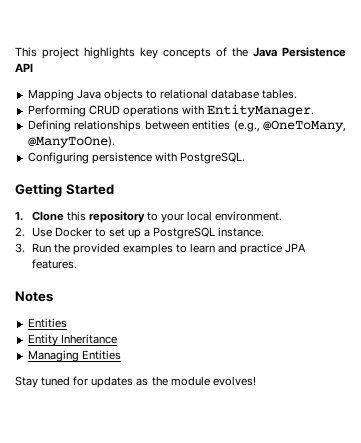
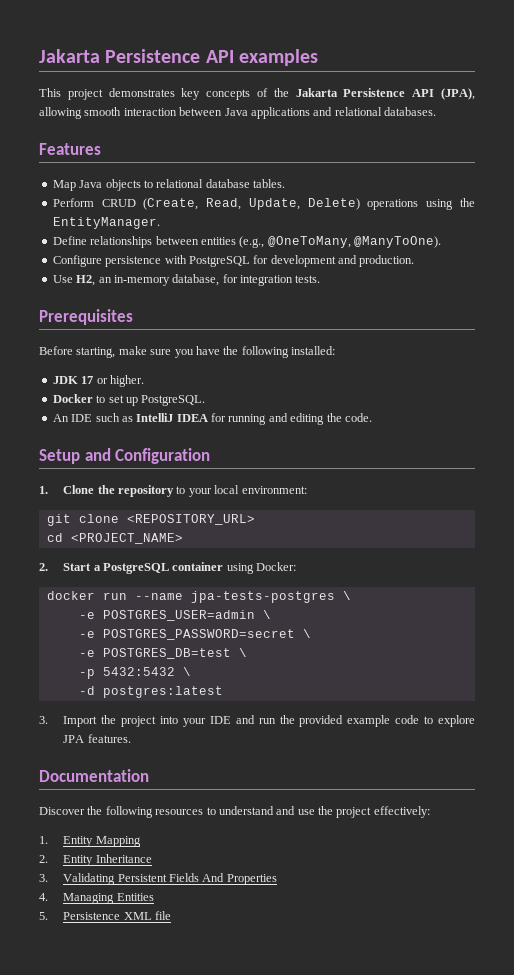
+ Jakarta Persistence API examples
- This project highlights key concepts of the Java Persistence API
- Mapping Java objects to relational database tables.
+ This project demonstrates key concepts of the Jakarta Persistence API (JPA), allowing smooth interaction between Java applications and relational databases.
+ Features
+ Map Java objects to relational database tables.
- Performing CRUD operations with EntityManager.
+ Perform CRUD (Create, Read, Update, Delete) operations using the EntityManager.
- Defining relationships between entities (e.g., @OneToMany, @ManyToOne).
+ Define relationships between entities (e.g., @OneToMany, @ManyToOne).
- Configuring persistence with PostgreSQL.
- Getting Started
+ Configure persistence with PostgreSQL for development and production.
+ Use H2, an in-memory database, for integration tests.
+ Prerequisites
+ Before starting, make sure you have the following installed:
+ JDK 17 or higher.
+ Docker to set up PostgreSQL.
+ An IDE such as IntelliJ IDEA for running and editing the code.
+ Setup and Configuration
- 1. Clone this repository to your local environment.
- 2. Use Docker to set up a PostgreSQL instance.
- 3. Run the provided examples to learn and practice JPA features.
- Notes
- Entities
- Entity Inheritance
- Managing Entities
- Stay tuned for updates as the module evolves!
+ 1. Clone the repository to your local environment:
+ git clone <REPOSITORY_URL>
+ cd <PROJECT_NAME>
+ 2. Start a PostgreSQL container using Docker:
+ docker run --name jpa-tests-postgres \
+ -e POSTGRES_USER=admin \
+ -e POSTGRES_PASSWORD=secret \
+ -e POSTGRES_DB=test \
+ -p 5432:5432 \
+ -d postgres:latest
+ 3. Import the project into your IDE and run the provided example code to explore JPA features.
+ Documentation
+ Discover the following resources to understand and use the project effectively:
+ 1. Entity Mapping
+ 2. Entity Inheritance
+ 3. Validating Persistent Fields And Properties
+ 4. Managing Entities
+ 5. Persistence XML file

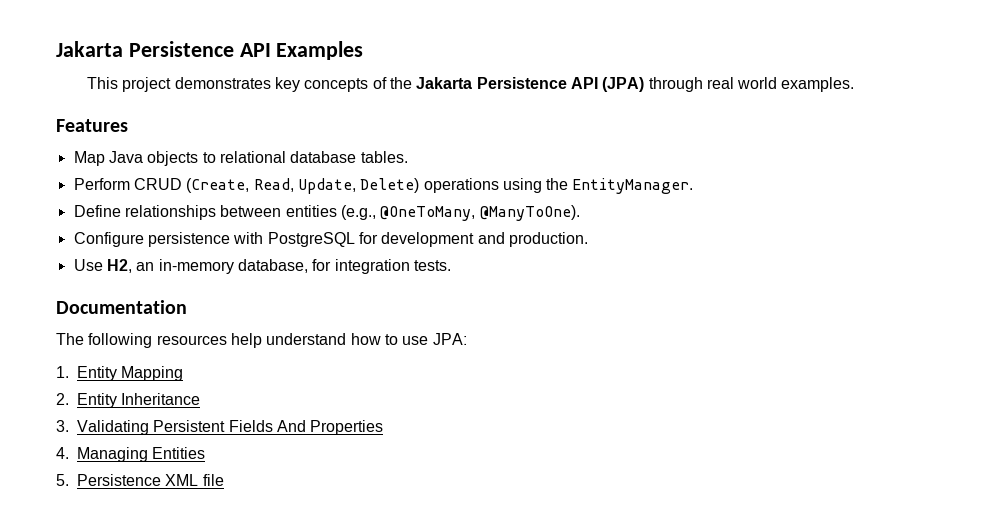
- Jakarta Persistence API examples
+ Jakarta Persistence API Examples
- This project demonstrates key concepts of the Jakarta Persistence API (JPA), allowing smooth interaction between Java applications and relational databases.
+ This project demonstrates key concepts of the Jakarta Persistence API (JPA) through real world examples.
- Prerequisites
- Before starting, make sure you have the following installed:
- JDK 17 or higher.
- Docker to set up PostgreSQL.
- An IDE such as IntelliJ IDEA for running and editing the code.
- Setup and Configuration
- 1. Clone the repository to your local environment:
- git clone <REPOSITORY_URL>
- cd <PROJECT_NAME>
- 2. Start a PostgreSQL container using Docker:
- docker run --name jpa-tests-postgres \
- -e POSTGRES_USER=admin \
- -e POSTGRES_PASSWORD=secret \
- -e POSTGRES_DB=test \
- -p 5432:5432 \
- -d postgres:latest
- 3. Import the project into your IDE and run the provided example code to explore JPA features.
  Documentation
- Discover the following resources to understand and use the project effectively:
+ The following resources help understand how to use JPA:

